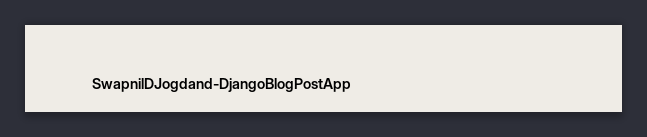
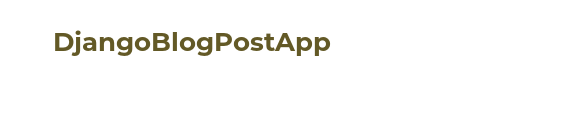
- SwapnilDJogdand-DjangoBlogPostApp
+ DjangoBlogPostApp

